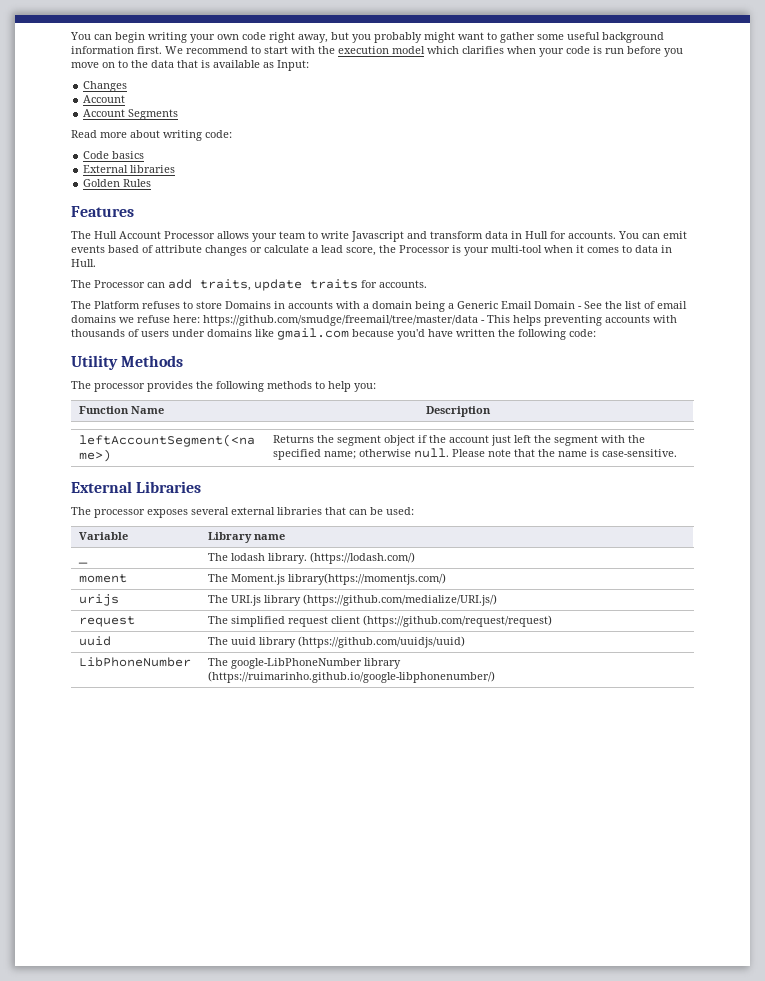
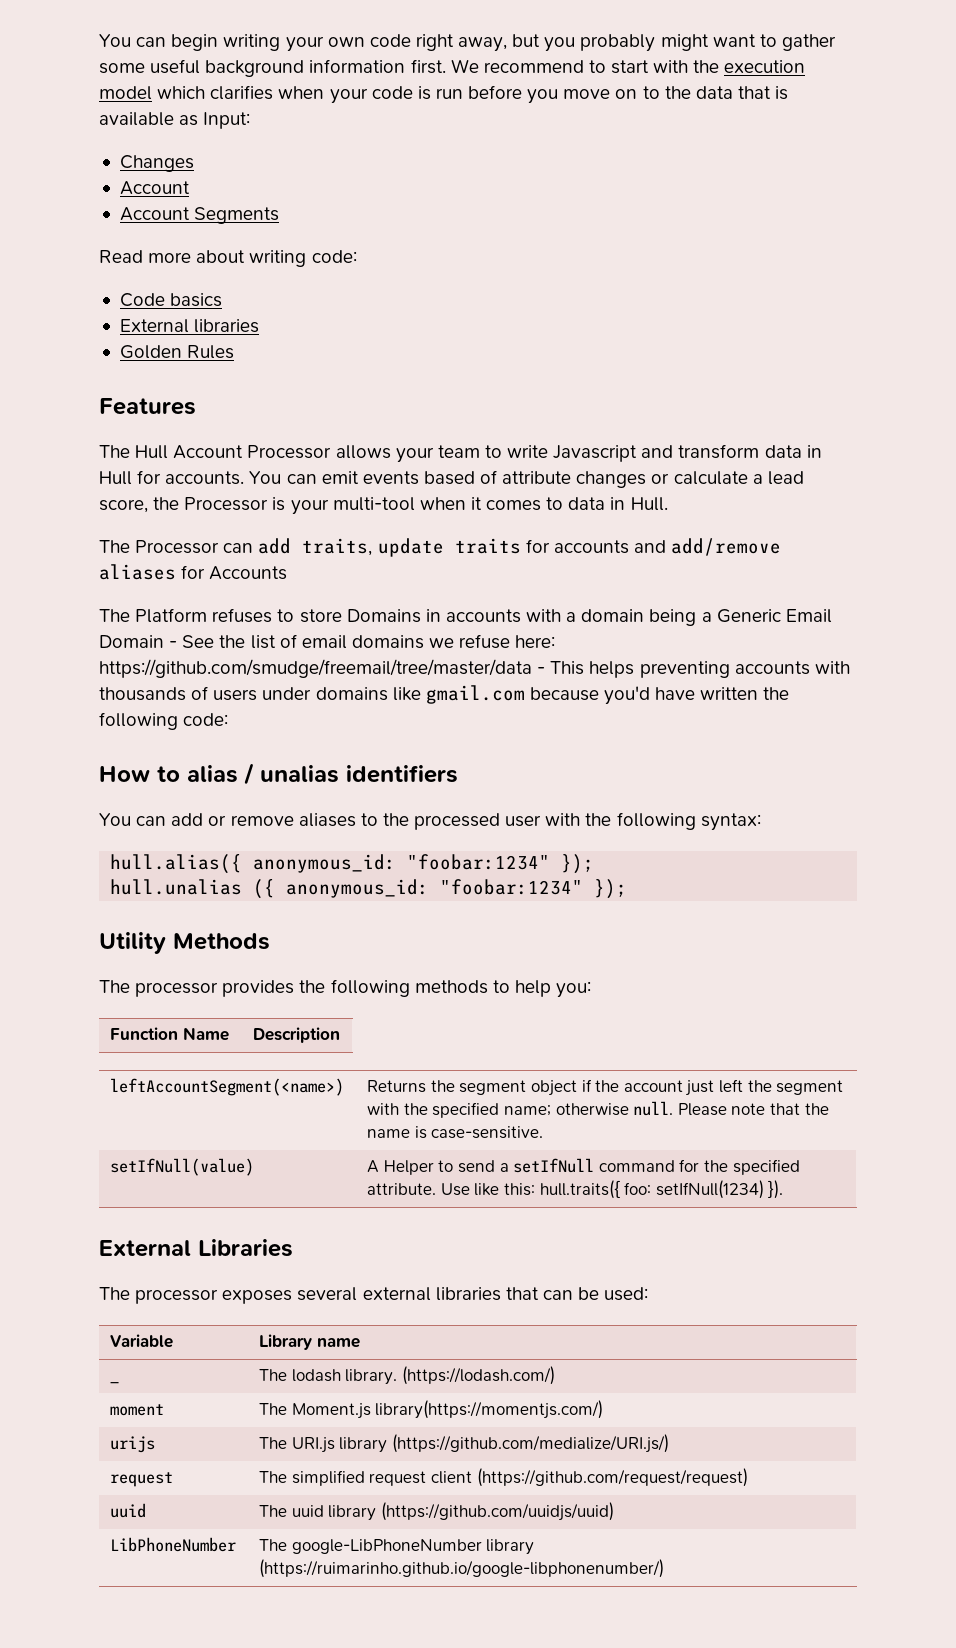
- The Processor can add traits, update traits for accounts.
+ The Processor can add traits, update traits for accounts and add/remove aliases for Accounts
+ How to alias / unalias identifiers
+ You can add or remove aliases to the processed user with the following syntax:
+ hull.alias({ anonymous_id: "foobar:1234" });
+ hull.unalias ({ anonymous_id: "foobar:1234" });
+ setIfNull(value) | A Helper to send a setIfNull command for the specified attribute. Use like this: hull.traits({ foo: setIfNull(1234) }).

